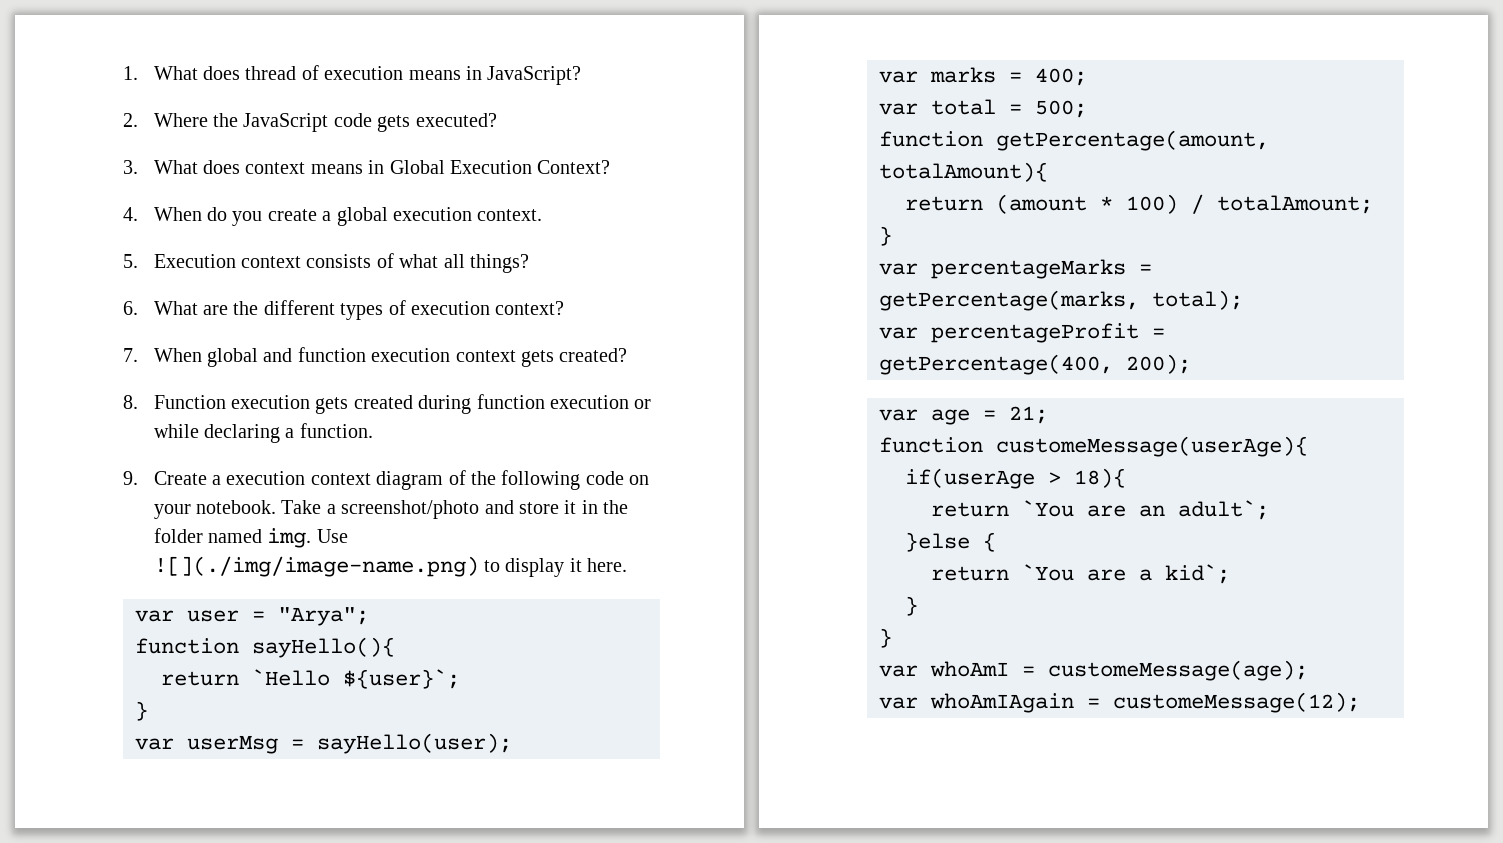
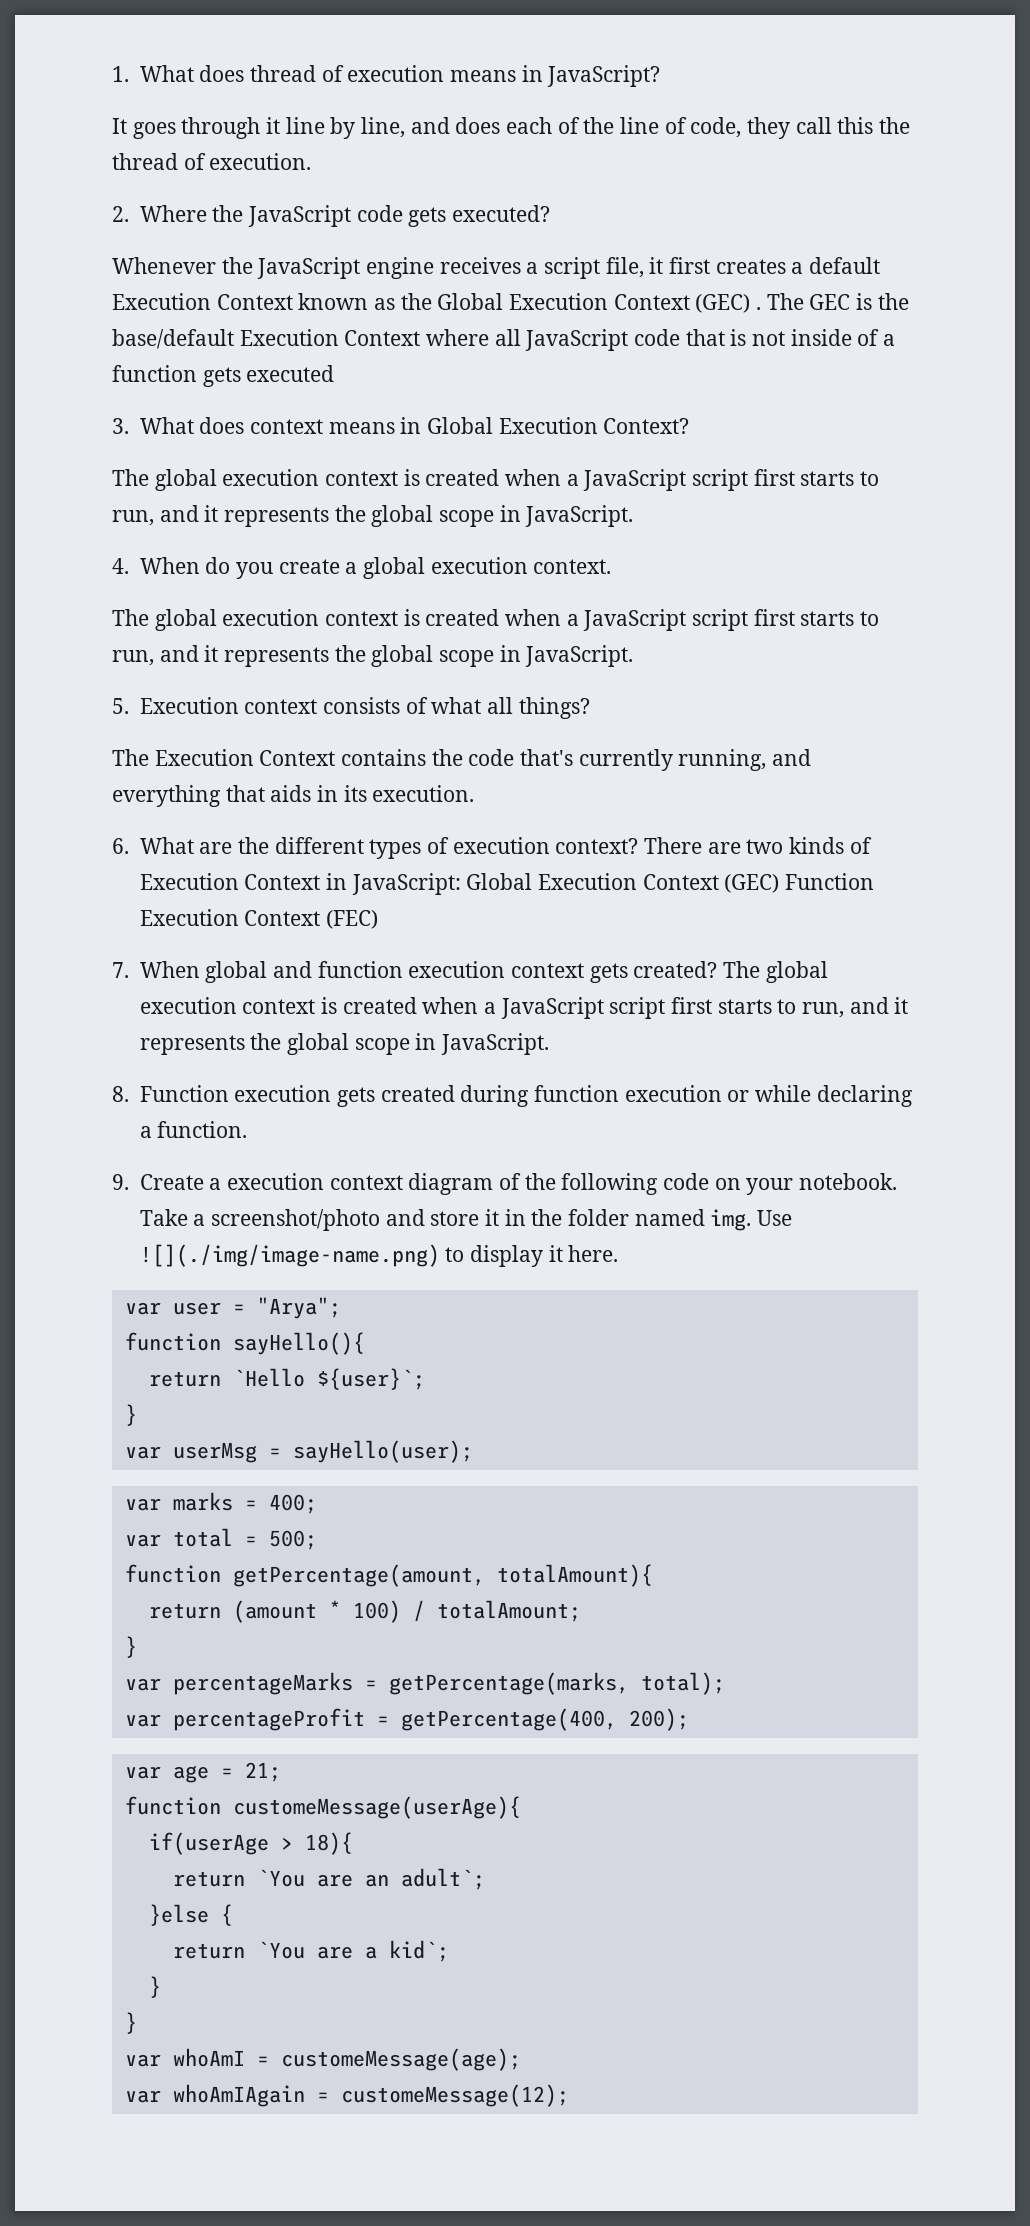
+ It goes through it line by line, and does each of the line of code, they call this the thread of execution.
+ Whenever the JavaScript engine receives a script file, it first creates a default Execution Context known as the Global Execution Context (GEC) . The GEC is the base/default Execution Context where all JavaScript code that is not inside of a function gets executed
  3. What does context means in Global Execution Context?
+ The global execution context is created when a JavaScript script first starts to run, and it represents the global scope in JavaScript.
  4. When do you create a global execution context.
+ The global execution context is created when a JavaScript script first starts to run, and it represents the global scope in JavaScript.
+ The Execution Context contains the code that's currently running, and everything that aids in its execution.
+ There are two kinds of Execution Context in JavaScript: Global Execution Context (GEC) Function Execution Context (FEC)
- 7. When global and function execution context gets created?
+ 7. When global and function execution context gets created? The global execution context is created when a JavaScript script first starts to run, and it represents the global scope in JavaScript.

